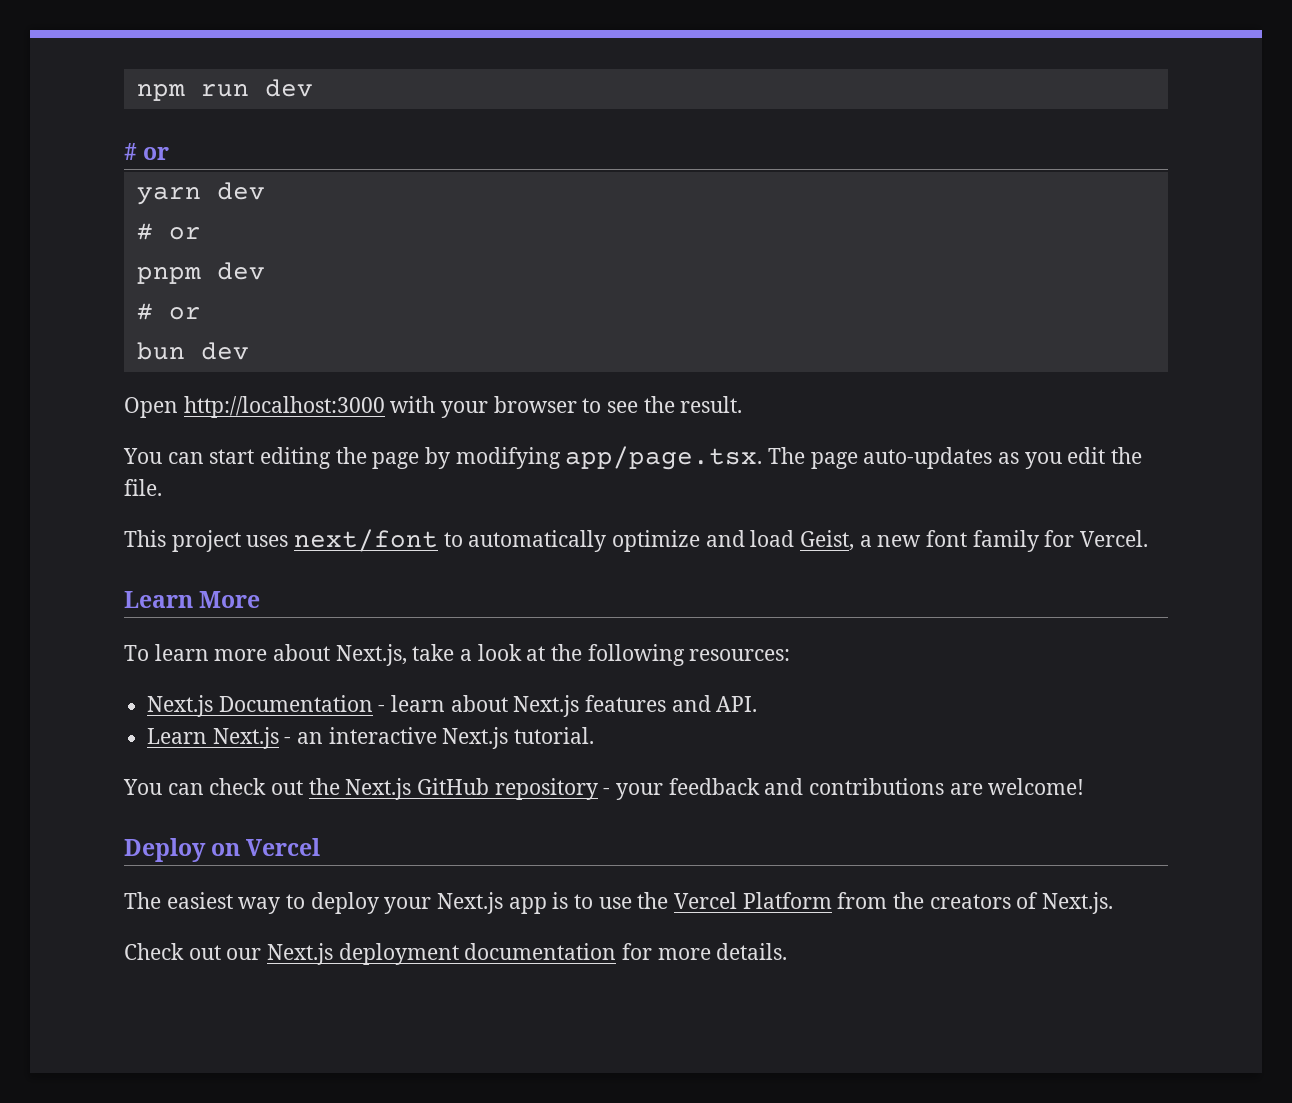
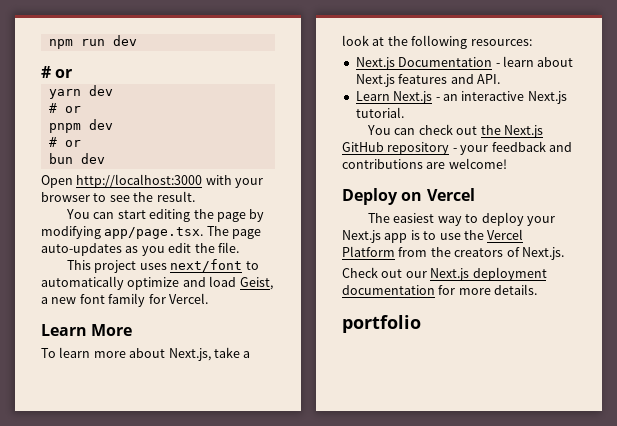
+ portfolio

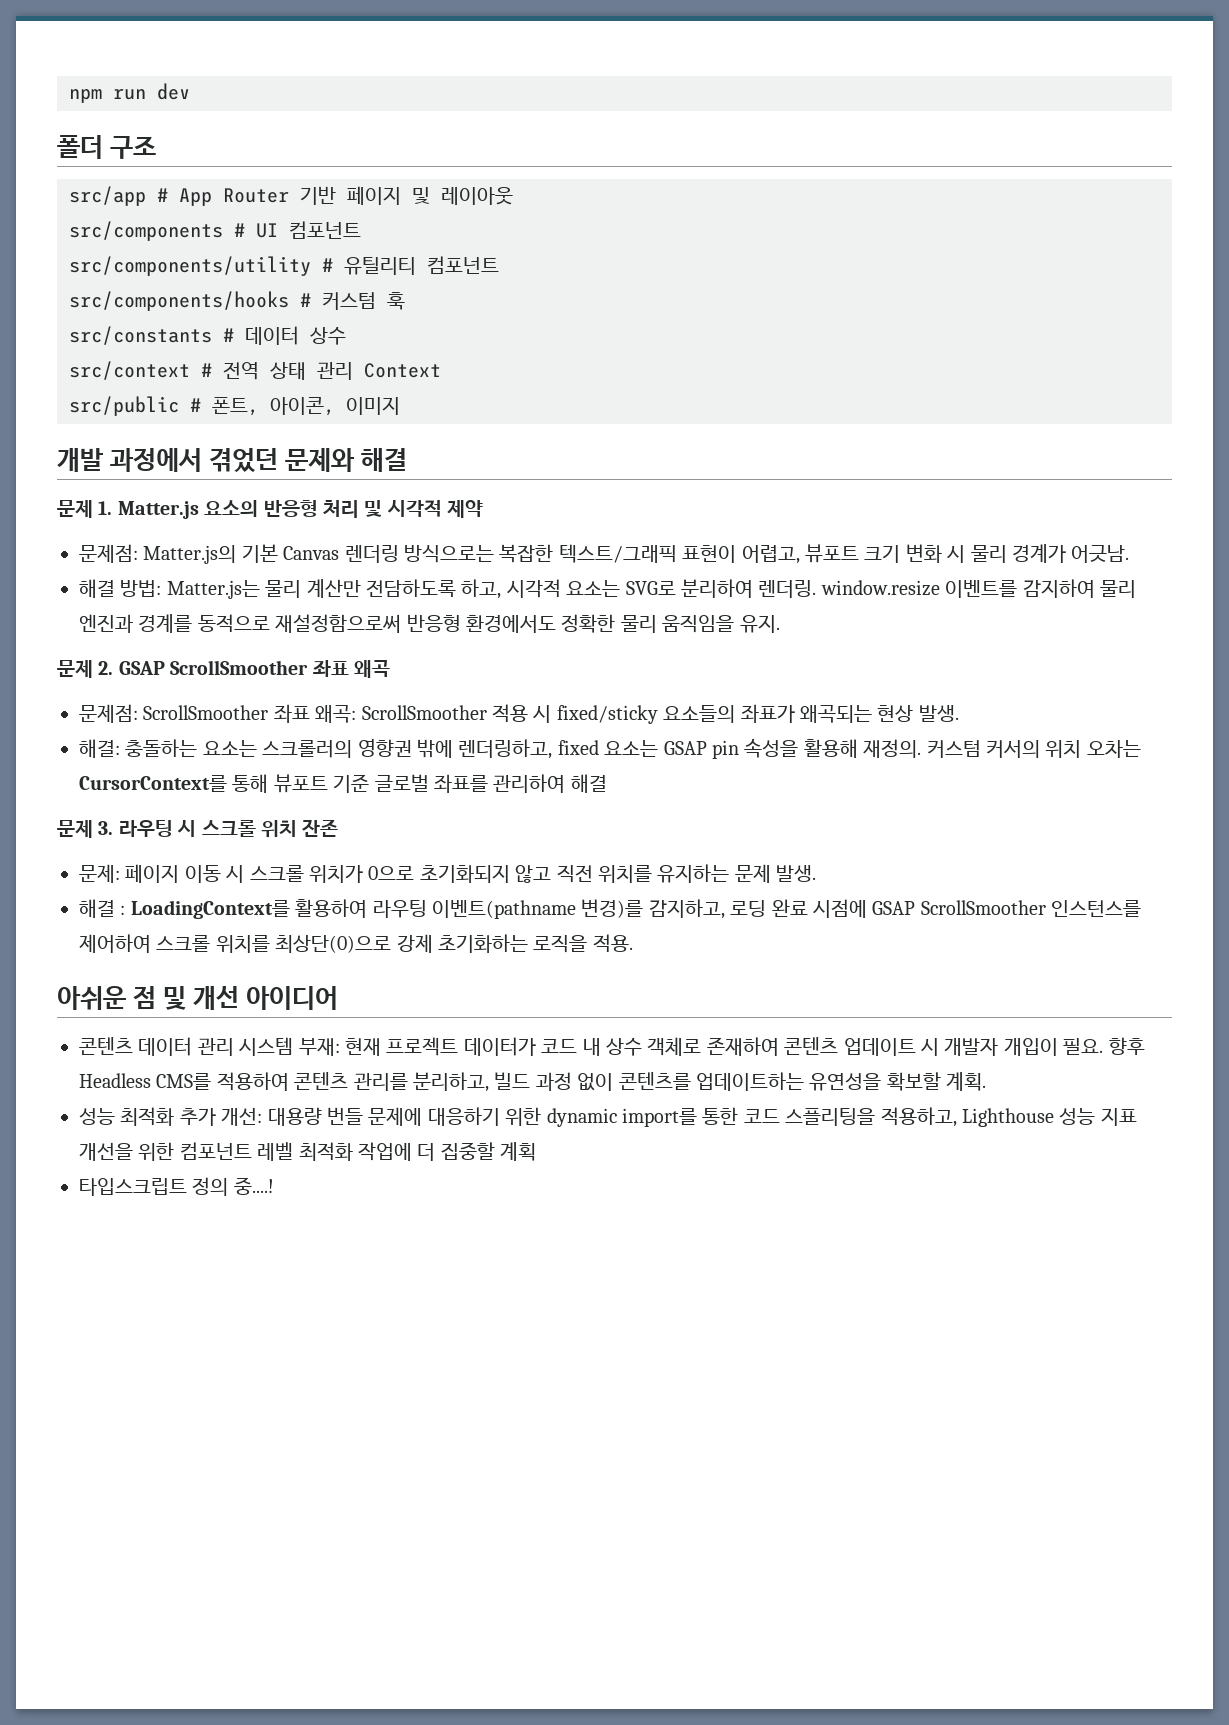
  npm run dev
- # or
- yarn dev
- # or
- pnpm dev
- # or
- bun dev
- Open http://localhost:3000 with your browser to see the result.
- You can start editing the page by modifying app/page.tsx. The page auto-updates as you edit the file.
- This project uses next/font to automatically optimize and load Geist, a new font family for Vercel.
- Learn More
- To learn more about Next.js, take a look at the following resources:
- Next.js Documentation - learn about Next.js features and API.
- Learn Next.js - an interactive Next.js tutorial.
- You can check out the Next.js GitHub repository - your feedback and contributions are welcome!
- Deploy on Vercel
- The easiest way to deploy your Next.js app is to use the Vercel Platform from the creators of Next.js.
- Check out our Next.js deployment documentation for more details.
- portfolio
+ 폴더 구조
+ src/app # App Router 기반 페이지 및 레이아웃
+ src/components # UI 컴포넌트
+ src/components/utility # 유틸리티 컴포넌트
+ src/components/hooks # 커스텀 훅
+ src/constants # 데이터 상수
+ src/context # 전역 상태 관리 Context
+ src/public # 폰트, 아이콘, 이미지
+ 개발 과정에서 겪었던 문제와 해결
+ 문제 1. Matter.js 요소의 반응형 처리 및 시각적 제약
+ 문제점: Matter.js의 기본 Canvas 렌더링 방식으로는 복잡한 텍스트/그래픽 표현이 어렵고, 뷰포트 크기 변화 시 물리 경계가 어긋남.
+ 해결 방법: Matter.js는 물리 계산만 전담하도록 하고, 시각적 요소는 SVG로 분리하여 렌더링. window.resize 이벤트를 감지하여 물리 엔진과 경계를 동적으로 재설정함으로써 반응형 환경에서도 정확한 물리 움직임을 유지.
+ 문제 2. GSAP ScrollSmoother 좌표 왜곡
+ 문제점: ScrollSmoother 좌표 왜곡: ScrollSmoother 적용 시 fixed/sticky 요소들의 좌표가 왜곡되는 현상 발생.
+ 해결: 충돌하는 요소는 스크롤러의 영향권 밖에 렌더링하고, fixed 요소는 GSAP pin 속성을 활용해 재정의. 커스텀 커서의 위치 오차는 CursorContext를 통해 뷰포트 기준 글로벌 좌표를 관리하여 해결
+ 문제 3. 라우팅 시 스크롤 위치 잔존
+ 문제: 페이지 이동 시 스크롤 위치가 0으로 초기화되지 않고 직전 위치를 유지하는 문제 발생.
+ 해결 : LoadingContext를 활용하여 라우팅 이벤트(pathname 변경)를 감지하고, 로딩 완료 시점에 GSAP ScrollSmoother 인스턴스를 제어하여 스크롤 위치를 최상단(0)으로 강제 초기화하는 로직을 적용.
+ 아쉬운 점 및 개선 아이디어
+ 콘텐츠 데이터 관리 시스템 부재: 현재 프로젝트 데이터가 코드 내 상수 객체로 존재하여 콘텐츠 업데이트 시 개발자 개입이 필요. 향후 Headless CMS를 적용하여 콘텐츠 관리를 분리하고, 빌드 과정 없이 콘텐츠를 업데이트하는 유연성을 확보할 계획.
+ 성능 최적화 추가 개선: 대용량 번들 문제에 대응하기 위한 dynamic import를 통한 코드 스플리팅을 적용하고, Lighthouse 성능 지표 개선을 위한 컴포넌트 레벨 최적화 작업에 더 집중할 계획
+ 타입스크립트 정의 중....!

